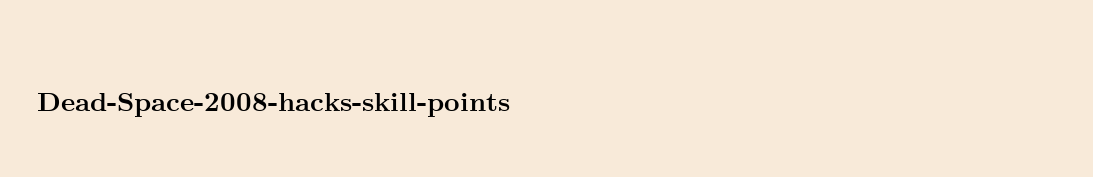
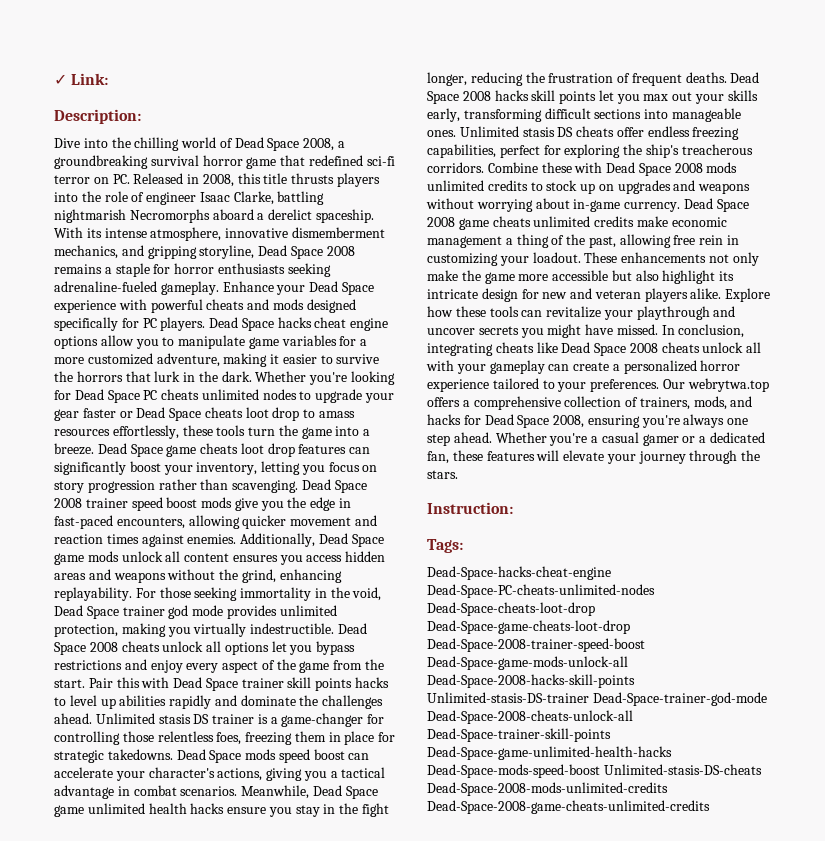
- Dead-Space-2008-hacks-skill-points
+ ✓ Link:
+ Description:
+ Dive into the chilling world of Dead Space 2008, a groundbreaking survival horror game that redefined sci-fi terror on PC. Released in 2008, this title thrusts players into the role of engineer Isaac Clarke, battling nightmarish Necromorphs aboard a derelict spaceship. With its intense atmosphere, innovative dismemberment mechanics, and gripping storyline, Dead Space 2008 remains a staple for horror enthusiasts seeking adrenaline-fueled gameplay. Enhance your Dead Space experience with powerful cheats and mods designed specifically for PC players. Dead Space hacks cheat engine options allow you to manipulate game variables for a more customized adventure, making it easier to survive the horrors that lurk in the dark. Whether you're looking for Dead Space PC cheats unlimited nodes to upgrade your gear faster or Dead Space cheats loot drop to amass resources effortlessly, these tools turn the game into a breeze. Dead Space game cheats loot drop features can significantly boost your inventory, letting you focus on story progression rather than scavenging. Dead Space 2008 trainer speed boost mods give you the edge in fast-paced encounters, allowing quicker movement and reaction times against enemies. Additionally, Dead Space game mods unlock all content ensures you access hidden areas and weapons without the grind, enhancing replayability. For those seeking immortality in the void, Dead Space trainer god mode provides unlimited protection, making you virtually indestructible. Dead Space 2008 cheats unlock all options let you bypass restrictions and enjoy every aspect of the game from the start. Pair this with Dead Space trainer skill points hacks to level up abilities rapidly and dominate the challenges ahead. Unlimited stasis DS trainer is a game-changer for controlling those relentless foes, freezing them in place for strategic takedowns. Dead Space mods speed boost can accelerate your character's actions, giving you a tactical advantage in combat scenarios. Meanwhile, Dead Space game unlimited health hacks ensure you stay in the fight longer, reducing the frustration of frequent deaths. Dead Space 2008 hacks skill points let you max out your skills early, transforming difficult sections into manageable ones. Unlimited stasis DS cheats offer endless freezing capabilities, perfect for exploring the ship's treacherous corridors. Combine these with Dead Space 2008 mods unlimited credits to stock up on upgrades and weapons without worrying about in-game currency. Dead Space 2008 game cheats unlimited credits make economic management a thing of the past, allowing free rein in customizing your loadout. These enhancements not only make the game more accessible but also highlight its intricate design for new and veteran players alike. Explore how these tools can revitalize your playthrough and uncover secrets you might have missed. In conclusion, integrating cheats like Dead Space 2008 cheats unlock all with your gameplay can create a personalized horror experience tailored to your preferences. Our webrytwa.top offers a comprehensive collection of trainers, mods, and hacks for Dead Space 2008, ensuring you're always one step ahead. Whether you're a casual gamer or a dedicated fan, these features will elevate your journey through the stars.
+ Instruction:
+ Tags:
+ Dead-Space-hacks-cheat-engine Dead-Space-PC-cheats-unlimited-nodes Dead-Space-cheats-loot-drop Dead-Space-game-cheats-loot-drop Dead-Space-2008-trainer-speed-boost Dead-Space-game-mods-unlock-all Dead-Space-2008-hacks-skill-points Unlimited-stasis-DS-trainer Dead-Space-trainer-god-mode Dead-Space-2008-cheats-unlock-all Dead-Space-trainer-skill-points Dead-Space-game-unlimited-health-hacks Dead-Space-mods-speed-boost Unlimited-stasis-DS-cheats Dead-Space-2008-mods-unlimited-credits Dead-Space-2008-game-cheats-unlimited-credits

